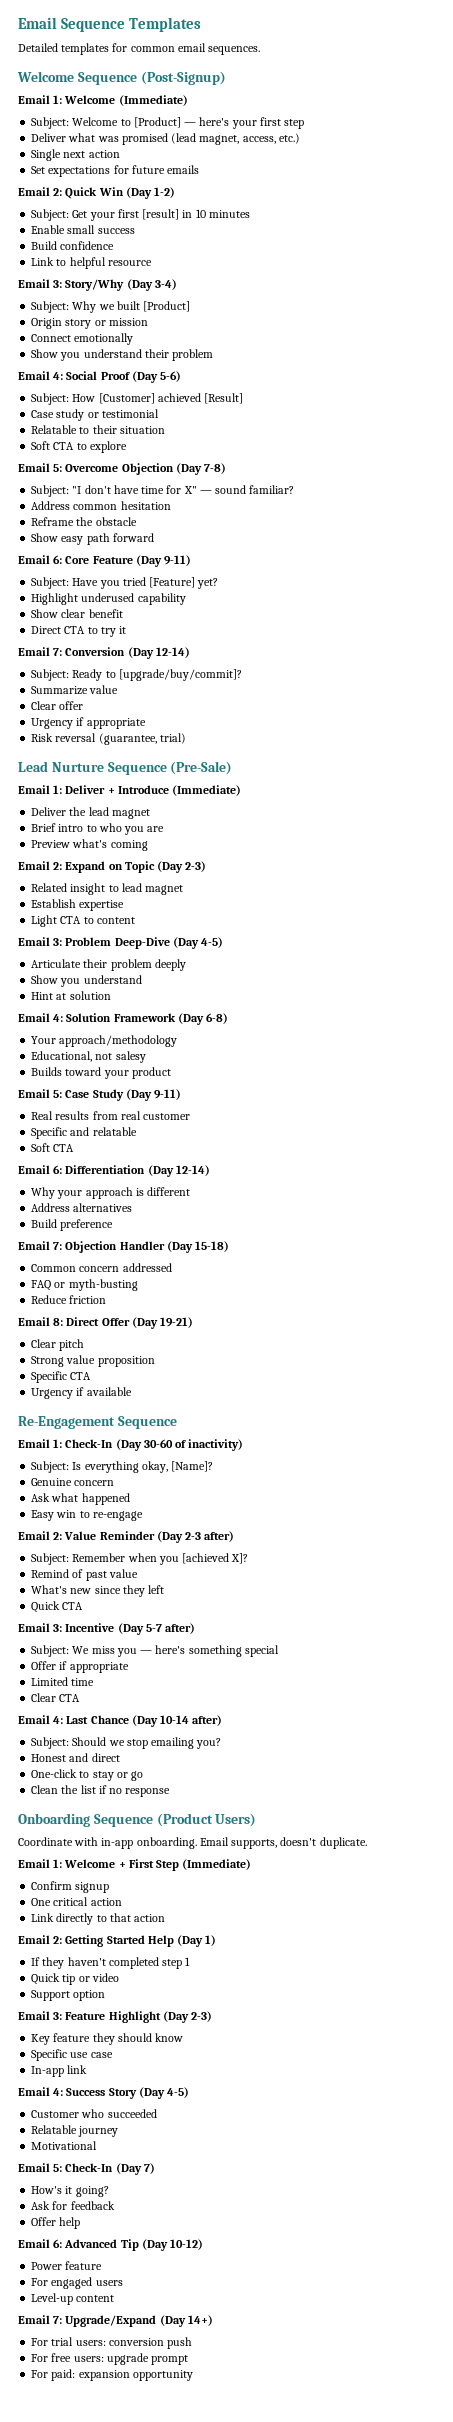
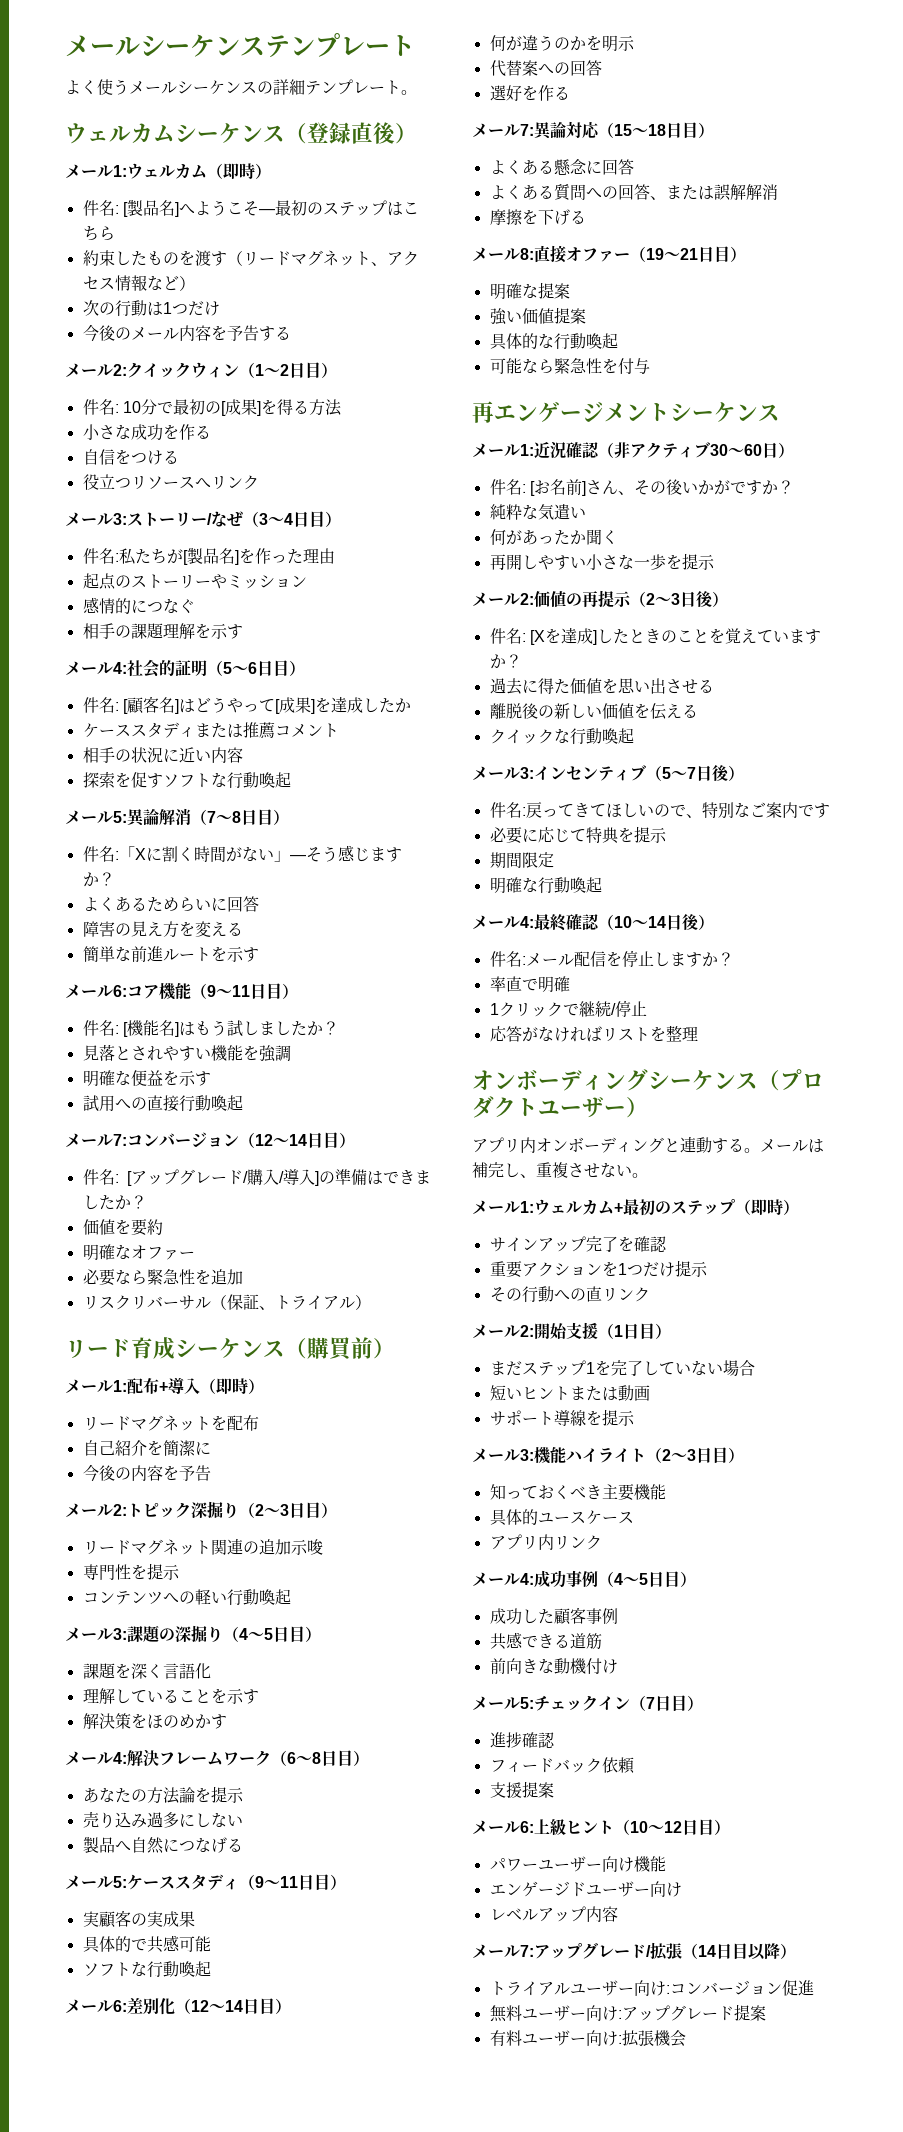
- Email Sequence Templates
- Detailed templates for common email sequences.
- Welcome Sequence (Post-Signup)
- Email 1: Welcome (Immediate)
- Subject: Welcome to [Product] — here's your first step
- Deliver what was promised (lead magnet, access, etc.)
- Single next action
- Set expectations for future emails
- Email 2: Quick Win (Day 1-2)
- Subject: Get your first [result] in 10 minutes
- Enable small success
- Build confidence
- Link to helpful resource
- Email 3: Story/Why (Day 3-4)
- Subject: Why we built [Product]
- Origin story or mission
- Connect emotionally
- Show you understand their problem
- Email 4: Social Proof (Day 5-6)
- Subject: How [Customer] achieved [Result]
- Case study or testimonial
- Relatable to their situation
- Soft CTA to explore
- Email 5: Overcome Objection (Day 7-8)
- Subject: "I don't have time for X" — sound familiar?
- Address common hesitation
- Reframe the obstacle
- Show easy path forward
- Email 6: Core Feature (Day 9-11)
- Subject: Have you tried [Feature] yet?
- Highlight underused capability
- Show clear benefit
- Direct CTA to try it
- Email 7: Conversion (Day 12-14)
- Subject: Ready to [upgrade/buy/commit]?
- Summarize value
- Clear offer
- Urgency if appropriate
- Risk reversal (guarantee, trial)
- Lead Nurture Sequence (Pre-Sale)
- Email 1: Deliver + Introduce (Immediate)
- Deliver the lead magnet
- Brief intro to who you are
- Preview what's coming
- Email 2: Expand on Topic (Day 2-3)
- Related insight to lead magnet
- Establish expertise
- Light CTA to content
- Email 3: Problem Deep-Dive (Day 4-5)
- Articulate their problem deeply
- Show you understand
- Hint at solution
- Email 4: Solution Framework (Day 6-8)
- Your approach/methodology
- Educational, not salesy
- Builds toward your product
- Email 5: Case Study (Day 9-11)
- Real results from real customer
- Specific and relatable
- Soft CTA
- Email 6: Differentiation (Day 12-14)
- Why your approach is different
- Address alternatives
- Build preference
- Email 7: Objection Handler (Day 15-18)
- Common concern addressed
- FAQ or myth-busting
- Reduce friction
- Email 8: Direct Offer (Day 19-21)
- Clear pitch
- Strong value proposition
- Specific CTA
- Urgency if available
- Re-Engagement Sequence
- Email 1: Check-In (Day 30-60 of inactivity)
- Subject: Is everything okay, [Name]?
- Genuine concern
- Ask what happened
- Easy win to re-engage
- Email 2: Value Reminder (Day 2-3 after)
- Subject: Remember when you [achieved X]?
- Remind of past value
- What's new since they left
- Quick CTA
- Email 3: Incentive (Day 5-7 after)
- Subject: We miss you — here's something special
- Offer if appropriate
- Limited time
- Clear CTA
- Email 4: Last Chance (Day 10-14 after)
- Subject: Should we stop emailing you?
- Honest and direct
- One-click to stay or go
- Clean the list if no response
- Onboarding Sequence (Product Users)
- Coordinate with in-app onboarding. Email supports, doesn't duplicate.
- Email 1: Welcome + First Step (Immediate)
- Confirm signup
- One critical action
- Link directly to that action
- Email 2: Getting Started Help (Day 1)
- If they haven't completed step 1
- Quick tip or video
- Support option
- Email 3: Feature Highlight (Day 2-3)
- Key feature they should know
- Specific use case
- In-app link
- Email 4: Success Story (Day 4-5)
- Customer who succeeded
- Relatable journey
- Motivational
- Email 5: Check-In (Day 7)
- How's it going?
- Ask for feedback
- Offer help
- Email 6: Advanced Tip (Day 10-12)
- Power feature
- For engaged users
- Level-up content
- Email 7: Upgrade/Expand (Day 14+)
- For trial users: conversion push
- For free users: upgrade prompt
- For paid: expansion opportunity
+ メールシーケンステンプレート
+ よく使うメールシーケンスの詳細テンプレート。
+ ウェルカムシーケンス（登録直後）
+ メール1:ウェルカム（即時）
+ 件名: [製品名]へようこそ—最初のステップはこちら
+ 約束したものを渡す（リードマグネット、アクセス情報など）
+ 次の行動は1つだけ
+ 今後のメール内容を予告する
+ メール2:クイックウィン（1〜2日目）
+ 件名: 10分で最初の[成果]を得る方法
+ 小さな成功を作る
+ 自信をつける
+ 役立つリソースへリンク
+ メール3:ストーリー/なぜ（3〜4日目）
+ 件名:私たちが[製品名]を作った理由
+ 起点のストーリーやミッション
+ 感情的につなぐ
+ 相手の課題理解を示す
+ メール4:社会的証明（5〜6日目）
+ 件名: [顧客名]はどうやって[成果]を達成したか
+ ケーススタディまたは推薦コメント
+ 相手の状況に近い内容
+ 探索を促すソフトな行動喚起
+ メール5:異論解消（7〜8日目）
+ 件名:「Xに割く時間がない」—そう感じますか？
+ よくあるためらいに回答
+ 障害の見え方を変える
+ 簡単な前進ルートを示す
+ メール6:コア機能（9〜11日目）
+ 件名: [機能名]はもう試しましたか？
+ 見落とされやすい機能を強調
+ 明確な便益を示す
+ 試用への直接行動喚起
+ メール7:コンバージョン（12〜14日目）
+ 件名: [アップグレード/購入/導入]の準備はできましたか？
+ 価値を要約
+ 明確なオファー
+ 必要なら緊急性を追加
+ リスクリバーサル（保証、トライアル）
+ リード育成シーケンス（購買前）
+ メール1:配布+導入（即時）
+ リードマグネットを配布
+ 自己紹介を簡潔に
+ 今後の内容を予告
+ メール2:トピック深掘り（2〜3日目）
+ リードマグネット関連の追加示唆
+ 専門性を提示
+ コンテンツへの軽い行動喚起
+ メール3:課題の深掘り（4〜5日目）
+ 課題を深く言語化
+ 理解していることを示す
+ 解決策をほのめかす
+ メール4:解決フレームワーク（6〜8日目）
+ あなたの方法論を提示
+ 売り込み過多にしない
+ 製品へ自然につなげる
+ メール5:ケーススタディ（9〜11日目）
+ 実顧客の実成果
+ 具体的で共感可能
+ ソフトな行動喚起
+ メール6:差別化（12〜14日目）
+ 何が違うのかを明示
+ 代替案への回答
+ 選好を作る
+ メール7:異論対応（15〜18日目）
+ よくある懸念に回答
+ よくある質問への回答、または誤解解消
+ 摩擦を下げる
+ メール8:直接オファー（19〜21日目）
+ 明確な提案
+ 強い価値提案
+ 具体的な行動喚起
+ 可能なら緊急性を付与
+ 再エンゲージメントシーケンス
+ メール1:近況確認（非アクティブ30〜60日）
+ 件名: [お名前]さん、その後いかがですか？
+ 純粋な気遣い
+ 何があったか聞く
+ 再開しやすい小さな一歩を提示
+ メール2:価値の再提示（2〜3日後）
+ 件名: [Xを達成]したときのことを覚えていますか？
+ 過去に得た価値を思い出させる
+ 離脱後の新しい価値を伝える
+ クイックな行動喚起
+ メール3:インセンティブ（5〜7日後）
+ 件名:戻ってきてほしいので、特別なご案内です
+ 必要に応じて特典を提示
+ 期間限定
+ 明確な行動喚起
+ メール4:最終確認（10〜14日後）
+ 件名:メール配信を停止しますか？
+ 率直で明確
+ 1クリックで継続/停止
+ 応答がなければリストを整理
+ オンボーディングシーケンス（プロダクトユーザー）
+ アプリ内オンボーディングと連動する。メールは補完し、重複させない。
+ メール1:ウェルカム+最初のステップ（即時）
+ サインアップ完了を確認
+ 重要アクションを1つだけ提示
+ その行動への直リンク
+ メール2:開始支援（1日目）
+ まだステップ1を完了していない場合
+ 短いヒントまたは動画
+ サポート導線を提示
+ メール3:機能ハイライト（2〜3日目）
+ 知っておくべき主要機能
+ 具体的ユースケース
+ アプリ内リンク
+ メール4:成功事例（4〜5日目）
+ 成功した顧客事例
+ 共感できる道筋
+ 前向きな動機付け
+ メール5:チェックイン（7日目）
+ 進捗確認
+ フィードバック依頼
+ 支援提案
+ メール6:上級ヒント（10〜12日目）
+ パワーユーザー向け機能
+ エンゲージドユーザー向け
+ レベルアップ内容
+ メール7:アップグレード/拡張（14日目以降）
+ トライアルユーザー向け:コンバージョン促進
+ 無料ユーザー向け:アップグレード提案
+ 有料ユーザー向け:拡張機会

